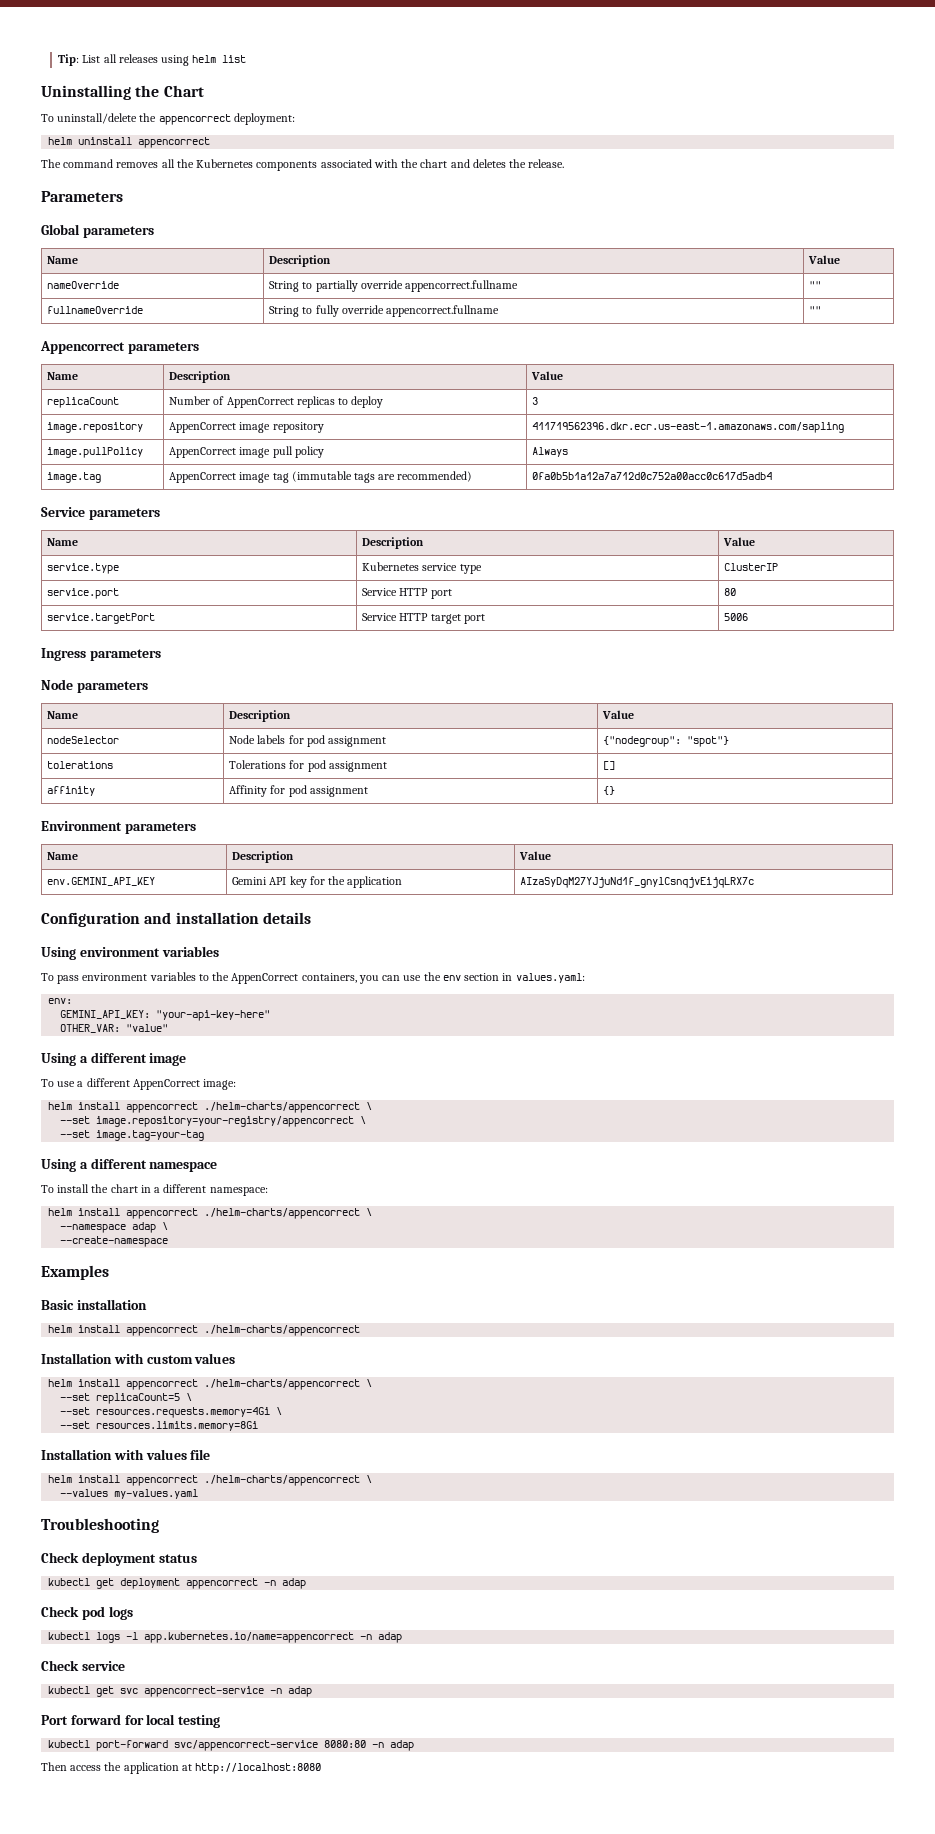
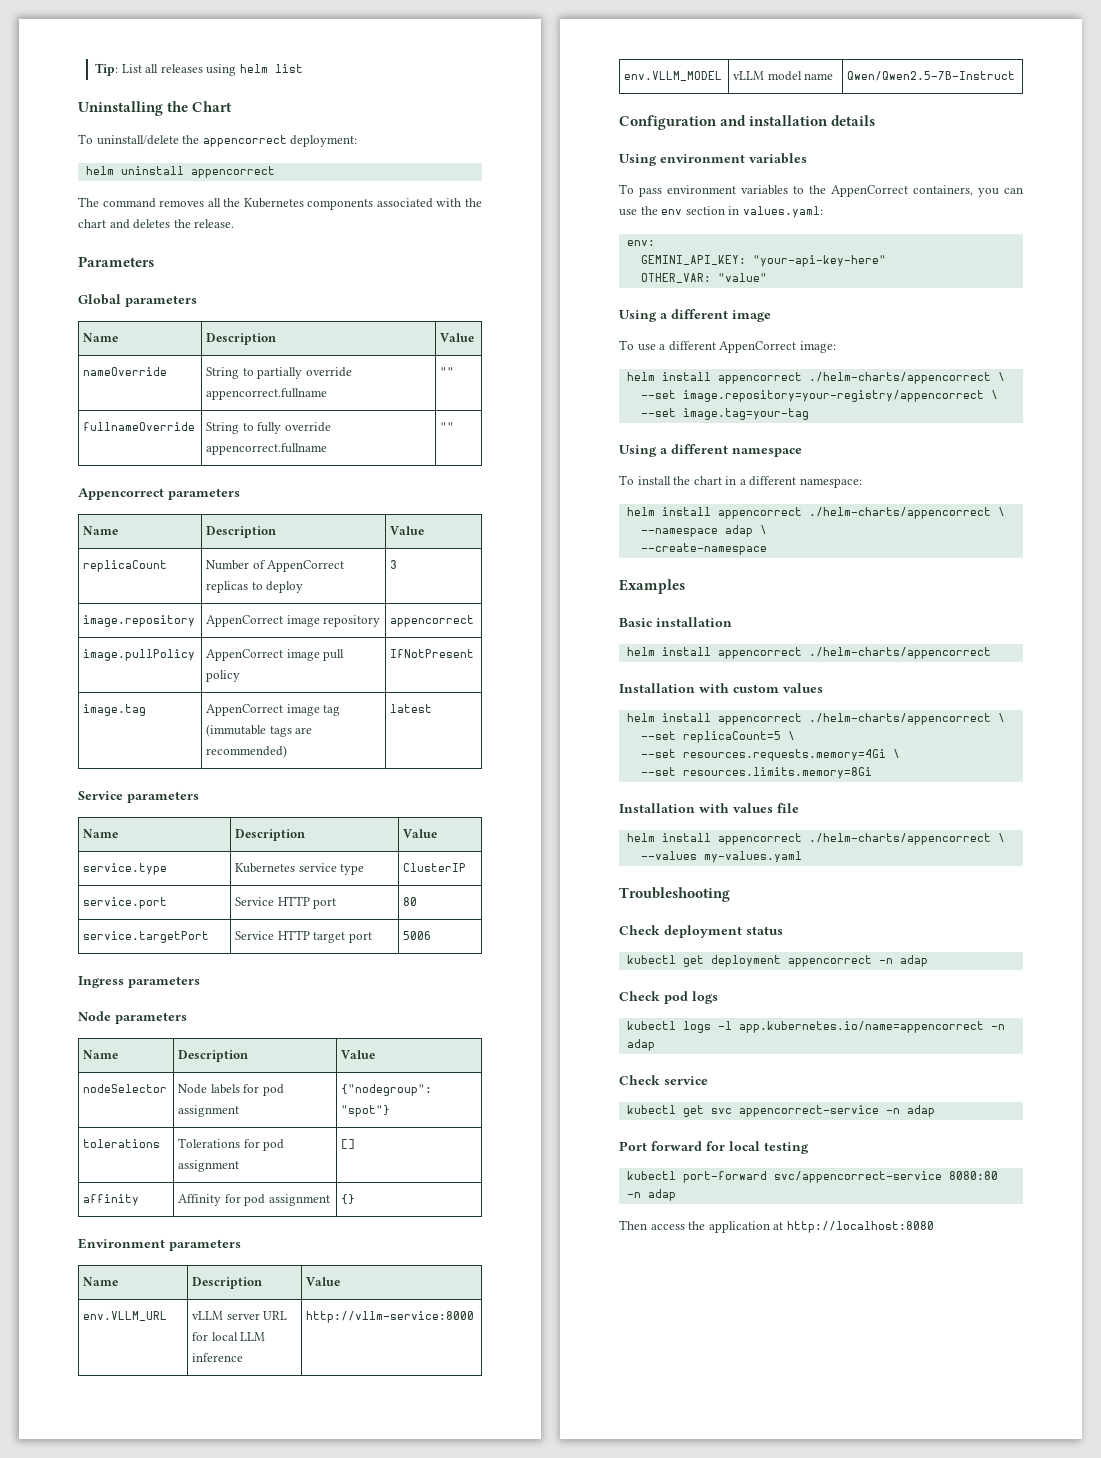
- image.repository | AppenCorrect image repository | 411719562396.dkr.ecr.us-east-1.amazonaws.com/sapling
+ image.repository | AppenCorrect image repository | appencorrect
- image.pullPolicy | AppenCorrect image pull policy | Always
+ image.pullPolicy | AppenCorrect image pull policy | IfNotPresent
- image.tag | AppenCorrect image tag (immutable tags are recommended) | 0fa0b5b1a12a7a712d0c752a00acc0c617d5adb4
+ image.tag | AppenCorrect image tag (immutable tags are recommended) | latest
- env.GEMINI_API_KEY | Gemini API key for the application | AIzaSyDqM27YJjuNd1f_gnylCsnqjvEijqLRX7c
+ env.VLLM_URL | vLLM server URL for local LLM inference | http://vllm-service:8000
+ env.VLLM_MODEL | vLLM model name | Qwen/Qwen2.5-7B-Instruct

